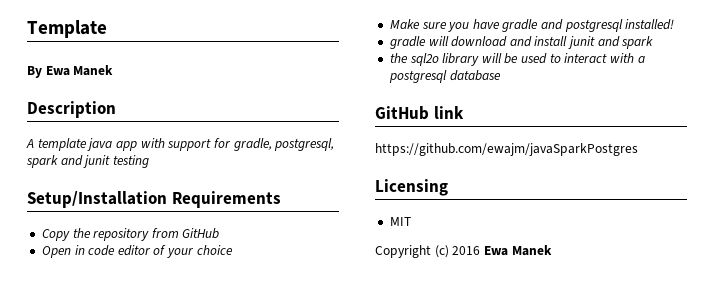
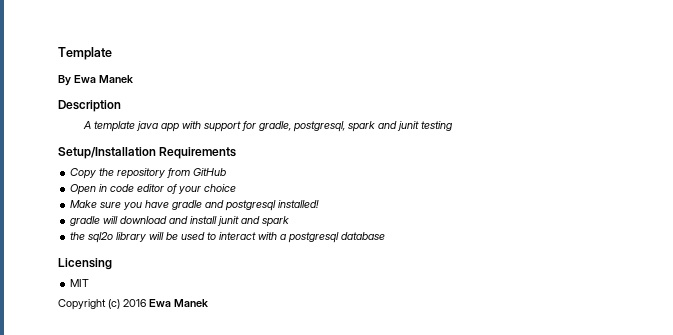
- GitHub link
- https://github.com/ewajm/javaSparkPostgres

